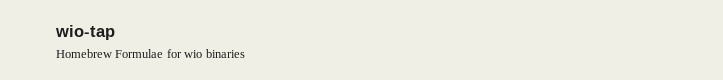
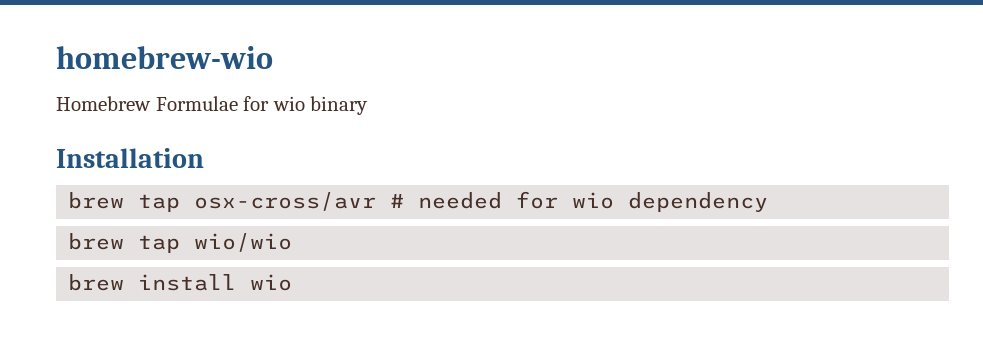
- wio-tap
+ homebrew-wio
- Homebrew Formulae for wio binaries
+ Homebrew Formulae for wio binary
+ Installation
+ brew tap osx-cross/avr # needed for wio dependency
+ brew tap wio/wio
+ brew install wio

